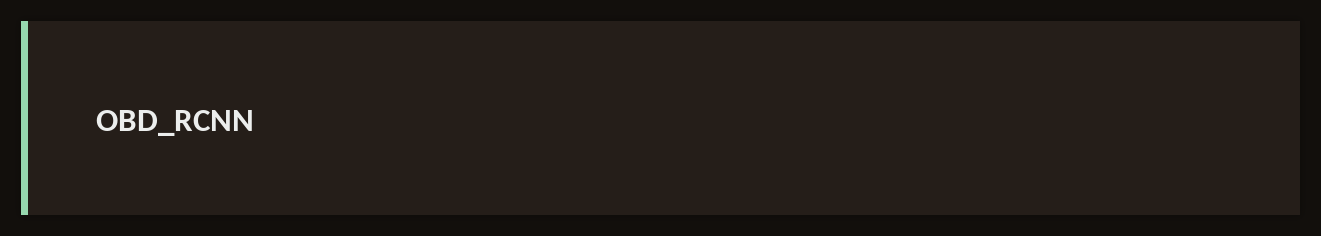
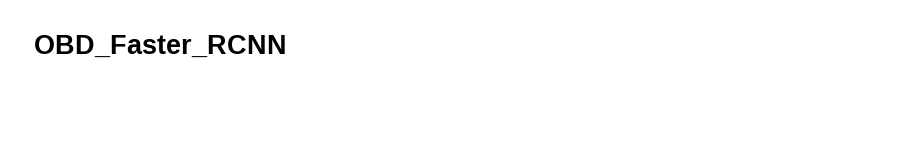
- OBD_RCNN
+ OBD_Faster_RCNN

